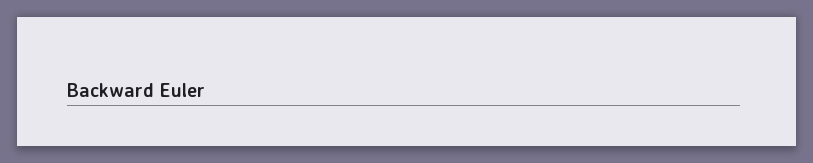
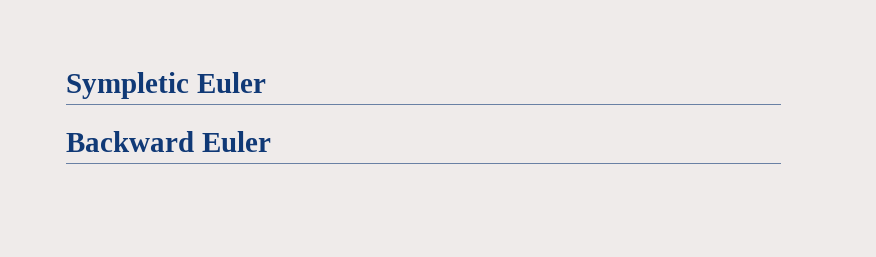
+ Sympletic Euler

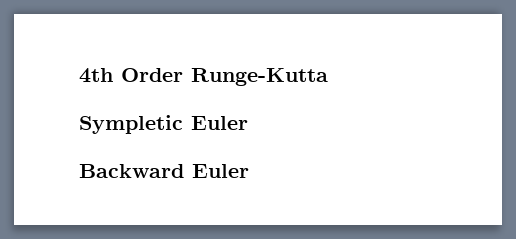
+ 4th Order Runge-Kutta

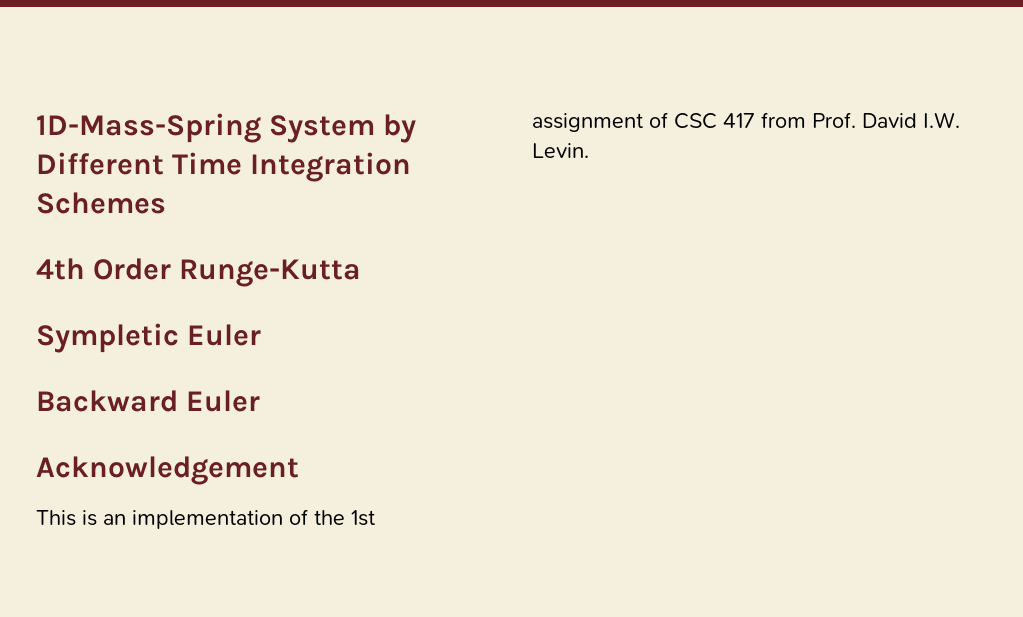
+ 1D-Mass-Spring System by Different Time Integration Schemes
+ Acknowledgement
+ This is an implementation of the 1st assignment of CSC 417 from Prof. David I.W. Levin.

